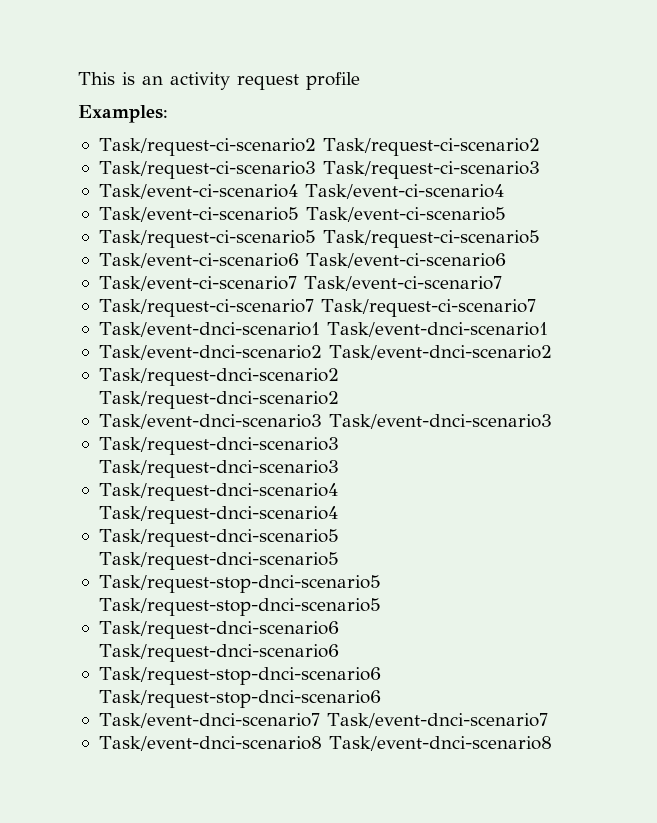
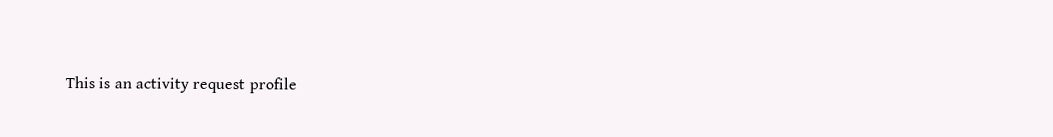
- Examples:
- Task/request-ci-scenario2 Task/request-ci-scenario2
- Task/request-ci-scenario3 Task/request-ci-scenario3
- Task/event-ci-scenario4 Task/event-ci-scenario4
- Task/event-ci-scenario5 Task/event-ci-scenario5
- Task/request-ci-scenario5 Task/request-ci-scenario5
- Task/event-ci-scenario6 Task/event-ci-scenario6
- Task/event-ci-scenario7 Task/event-ci-scenario7
- Task/request-ci-scenario7 Task/request-ci-scenario7
- Task/event-dnci-scenario1 Task/event-dnci-scenario1
- Task/event-dnci-scenario2 Task/event-dnci-scenario2
- Task/request-dnci-scenario2 Task/request-dnci-scenario2
- Task/event-dnci-scenario3 Task/event-dnci-scenario3
- Task/request-dnci-scenario3 Task/request-dnci-scenario3
- Task/request-dnci-scenario4 Task/request-dnci-scenario4
- Task/request-dnci-scenario5 Task/request-dnci-scenario5
- Task/request-stop-dnci-scenario5 Task/request-stop-dnci-scenario5
- Task/request-dnci-scenario6 Task/request-dnci-scenario6
- Task/request-stop-dnci-scenario6 Task/request-stop-dnci-scenario6
- Task/event-dnci-scenario7 Task/event-dnci-scenario7
- Task/event-dnci-scenario8 Task/event-dnci-scenario8

